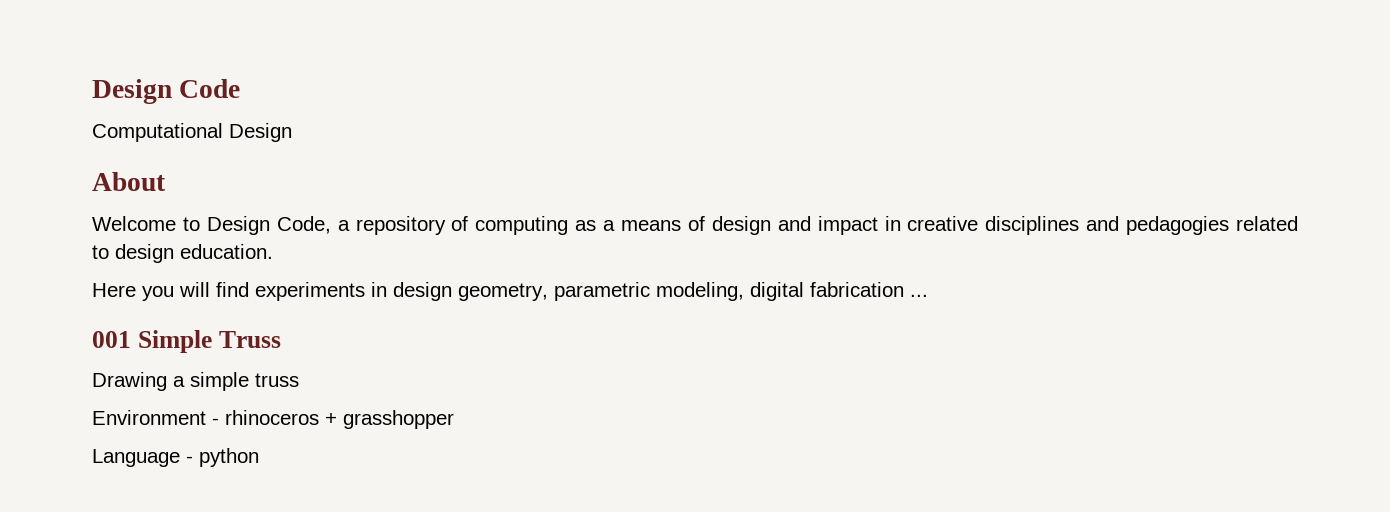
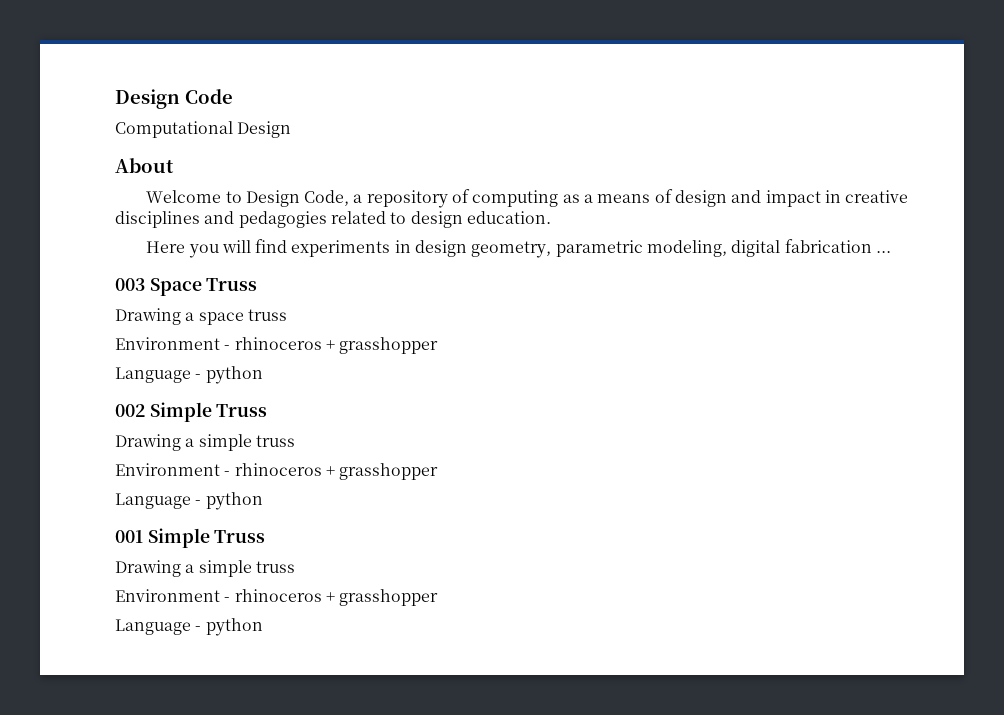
+ 003 Space Truss
+ Drawing a space truss
+ Environment - rhinoceros + grasshopper
+ Language - python
+ 002 Simple Truss
+ Drawing a simple truss
+ Environment - rhinoceros + grasshopper
+ Language - python

